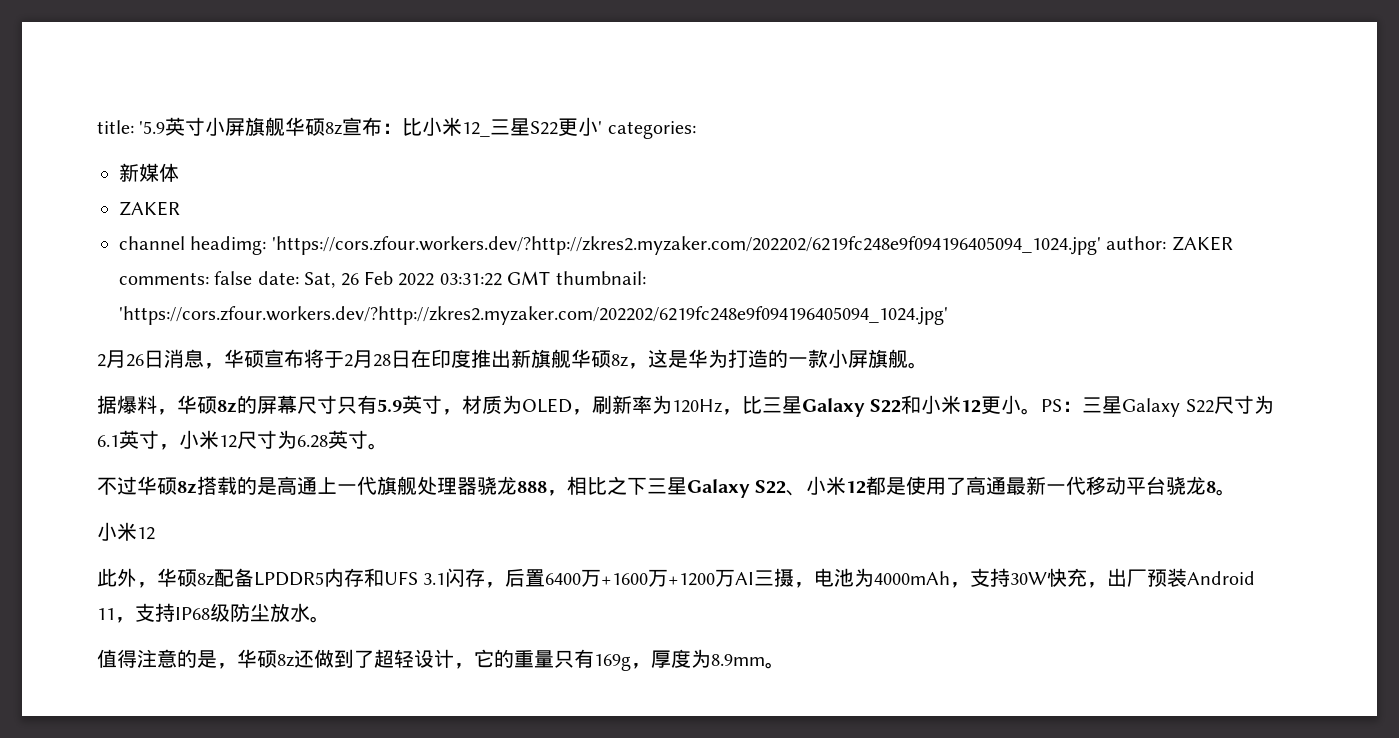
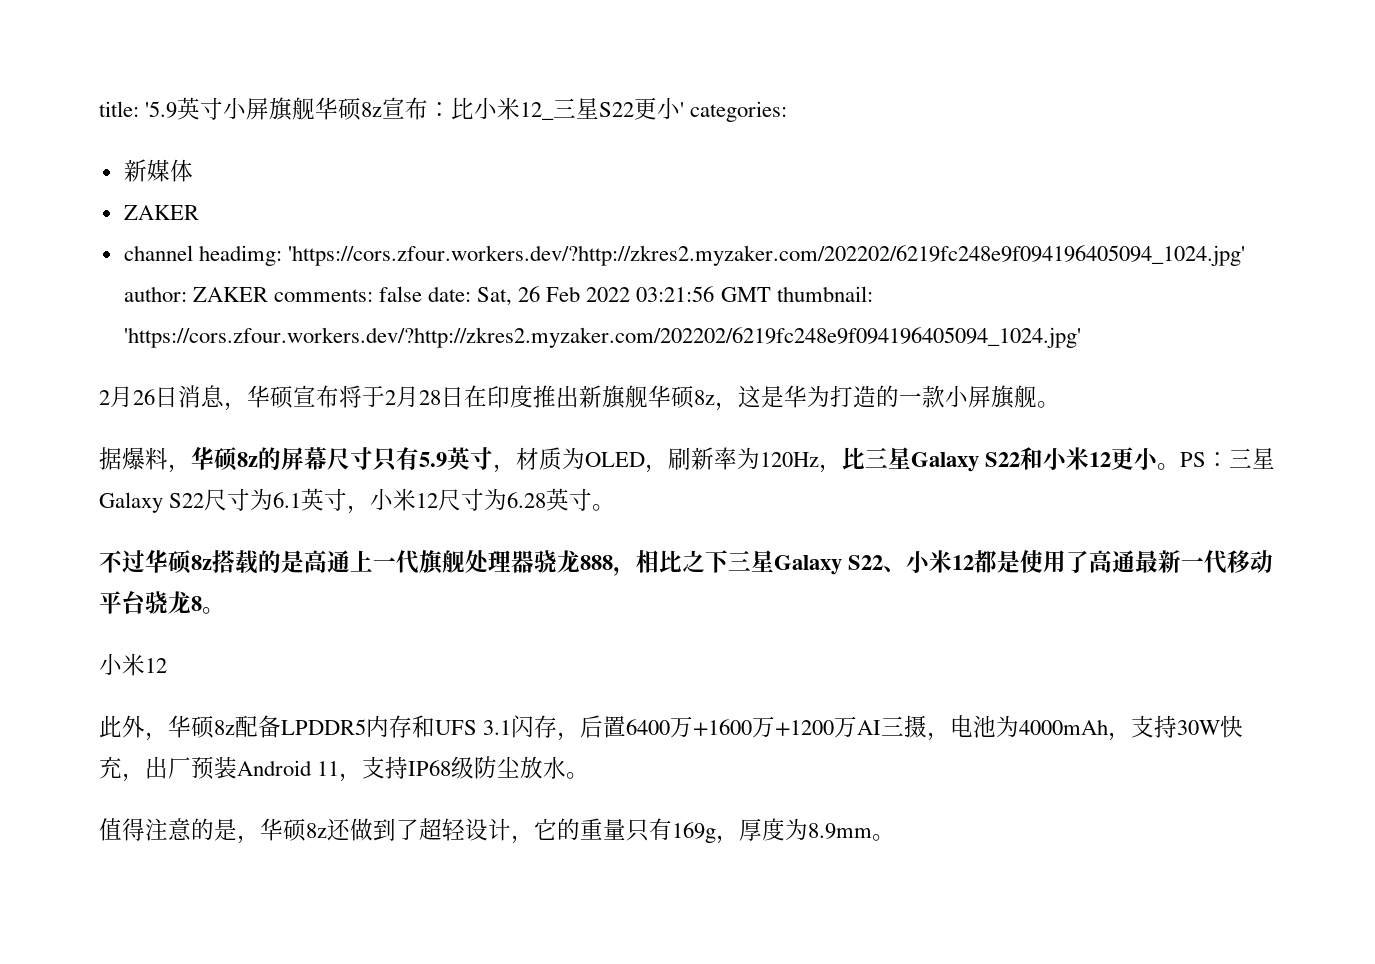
- channel headimg: 'https://cors.zfour.workers.dev/?http://zkres2.myzaker.com/202202/6219fc248e9f094196405094_1024.jpg' author: ZAKER comments: false date: Sat, 26 Feb 2022 03:31:22 GMT thumbnail: 'https://cors.zfour.workers.dev/?http://zkres2.myzaker.com/202202/6219fc248e9f094196405094_1024.jpg'
+ channel headimg: 'https://cors.zfour.workers.dev/?http://zkres2.myzaker.com/202202/6219fc248e9f094196405094_1024.jpg' author: ZAKER comments: false date: Sat, 26 Feb 2022 03:21:56 GMT thumbnail: 'https://cors.zfour.workers.dev/?http://zkres2.myzaker.com/202202/6219fc248e9f094196405094_1024.jpg'

